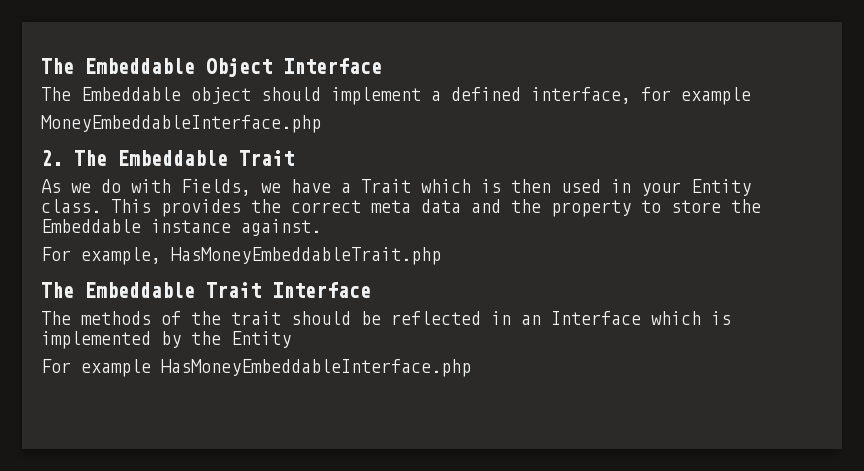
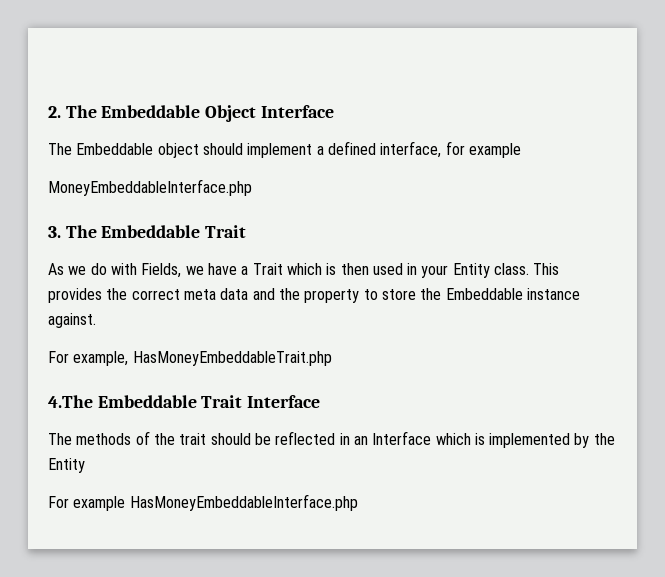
- The Embeddable Object Interface
+ 2. The Embeddable Object Interface
- 2. The Embeddable Trait
+ 3. The Embeddable Trait
- The Embeddable Trait Interface
+ 4.The Embeddable Trait Interface

